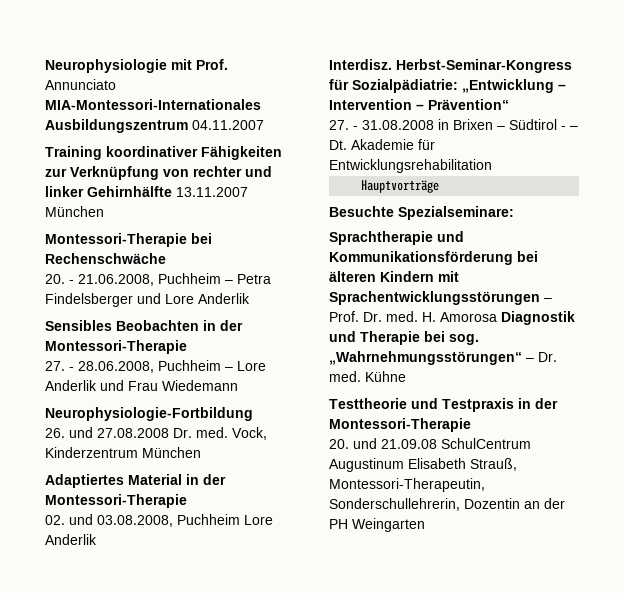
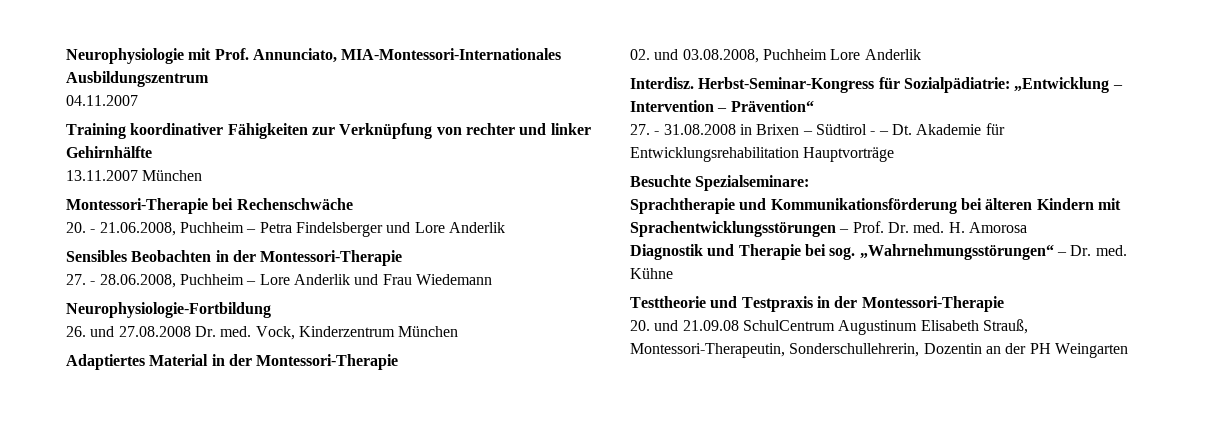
- Neurophysiologie mit Prof. Annunciato MIA-Montessori-Internationales Ausbildungszentrum 04.11.2007
+ Neurophysiologie mit Prof. Annunciato, MIA-Montessori-Internationales Ausbildungszentrum
+ 04.11.2007
- Training koordinativer Fähigkeiten zur Verknüpfung von rechter und linker Gehirnhälfte 13.11.2007 München
+ Training koordinativer Fähigkeiten zur Verknüpfung von rechter und linker Gehirnhälfte
+ 13.11.2007 München
- 27. - 31.08.2008 in Brixen – Südtirol - – Dt. Akademie für Entwicklungsrehabilitation
- Hauptvorträge
+ 27. - 31.08.2008 in Brixen – Südtirol - – Dt. Akademie für Entwicklungsrehabilitation Hauptvorträge
- H. Amorosa Diagnostik und Therapie bei sog. „Wahrnehmungsstörungen“ – Dr. med.
+ H. Amorosa
+ Diagnostik und Therapie bei sog. „Wahrnehmungsstörungen“ – Dr. med.

